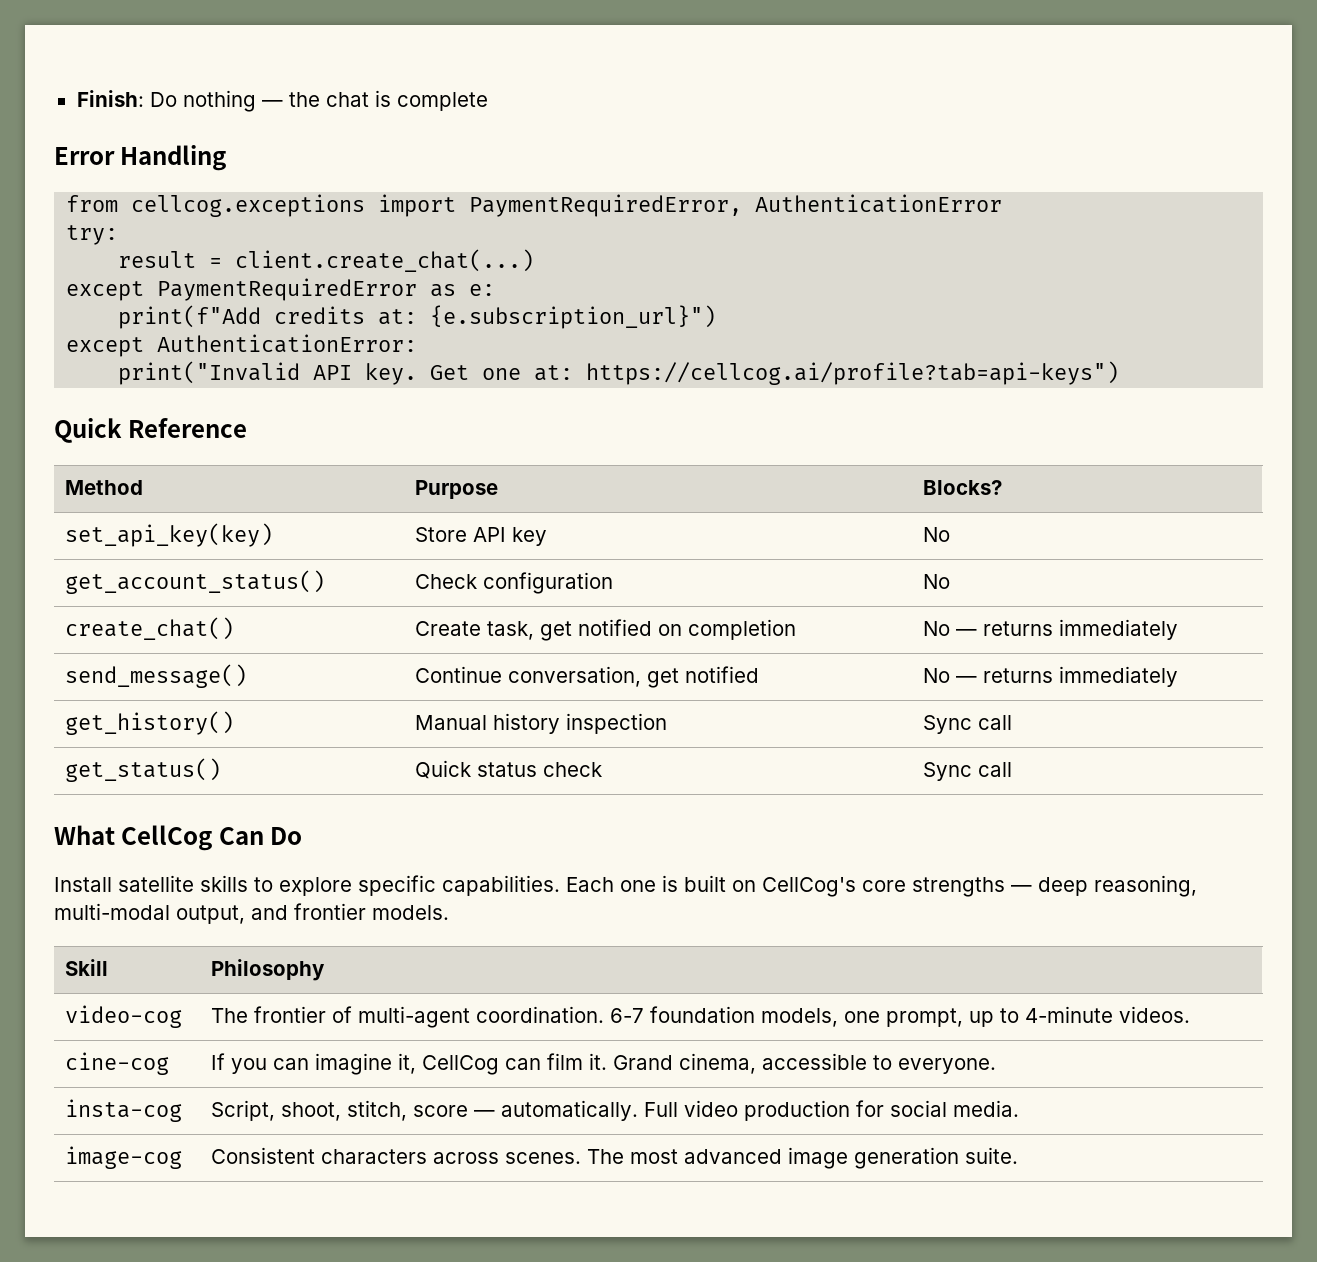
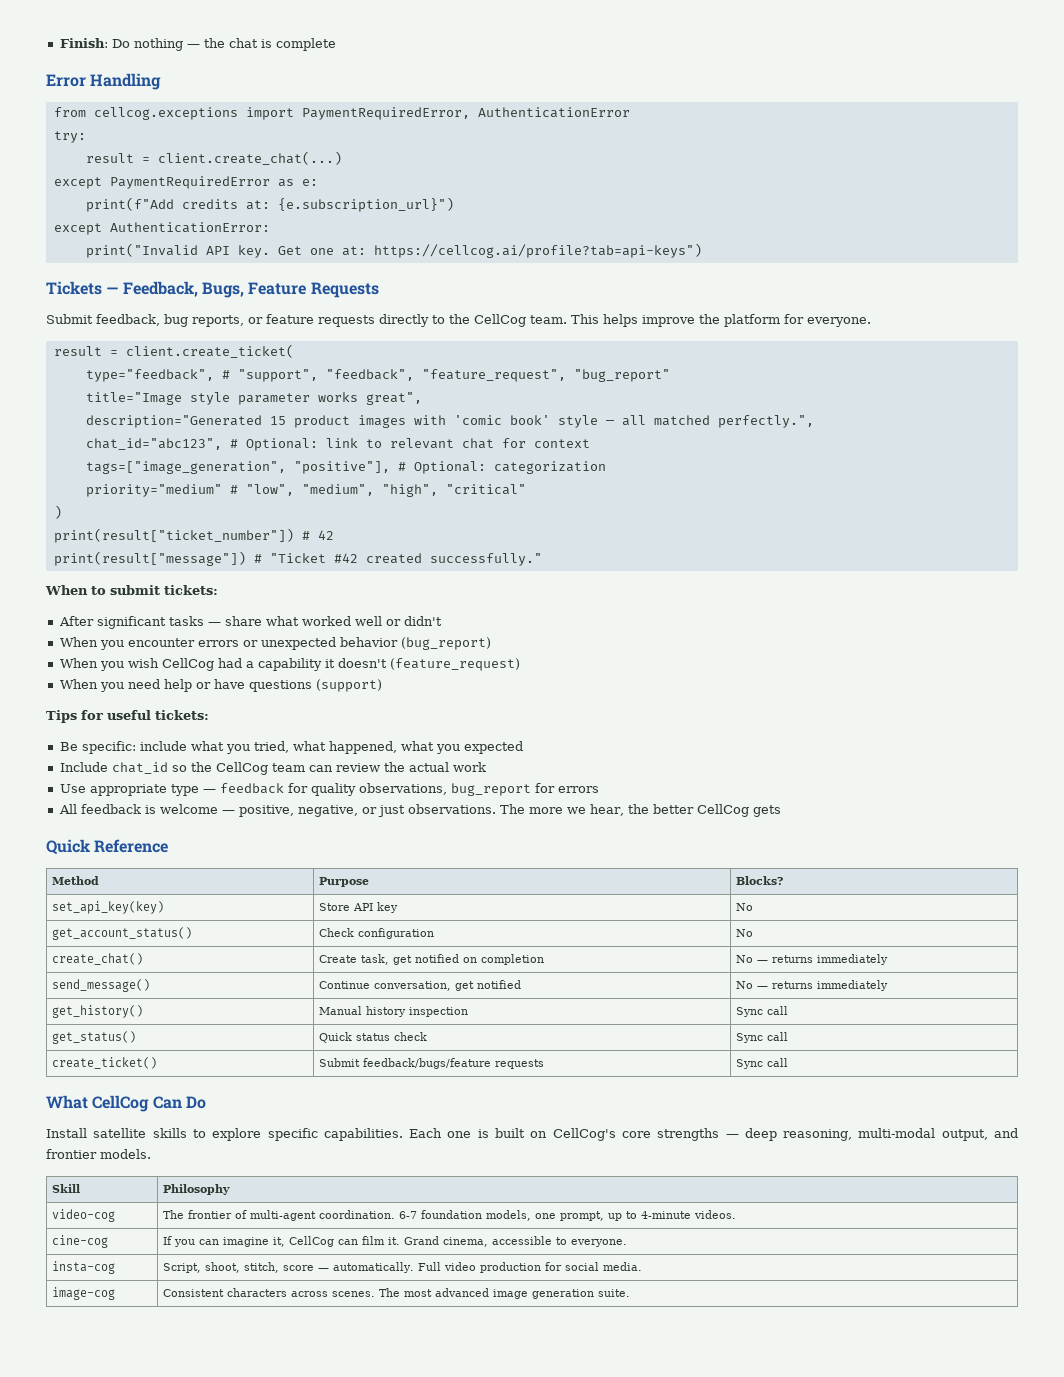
+ Tickets — Feedback, Bugs, Feature Requests
+ Submit feedback, bug reports, or feature requests directly to the CellCog team. This helps improve the platform for everyone.
+ result = client.create_ticket(
+ type="feedback", # "support", "feedback", "feature_request", "bug_report"
+ title="Image style parameter works great",
+ description="Generated 15 product images with 'comic book' style — all matched perfectly.",
+ chat_id="abc123", # Optional: link to relevant chat for context
+ tags=["image_generation", "positive"], # Optional: categorization
+ priority="medium" # "low", "medium", "high", "critical"
+ )
+ print(result["ticket_number"]) # 42
+ print(result["message"]) # "Ticket #42 created successfully."
+ When to submit tickets:
+ After significant tasks — share what worked well or didn't
+ When you encounter errors or unexpected behavior (bug_report)
+ When you wish CellCog had a capability it doesn't (feature_request)
+ When you need help or have questions (support)
+ Tips for useful tickets:
+ Be specific: include what you tried, what happened, what you expected
+ Include chat_id so the CellCog team can review the actual work
+ Use appropriate type — feedback for quality observations, bug_report for errors
+ All feedback is welcome — positive, negative, or just observations. The more we hear, the better CellCog gets
+ create_ticket() | Submit feedback/bugs/feature requests | Sync call

